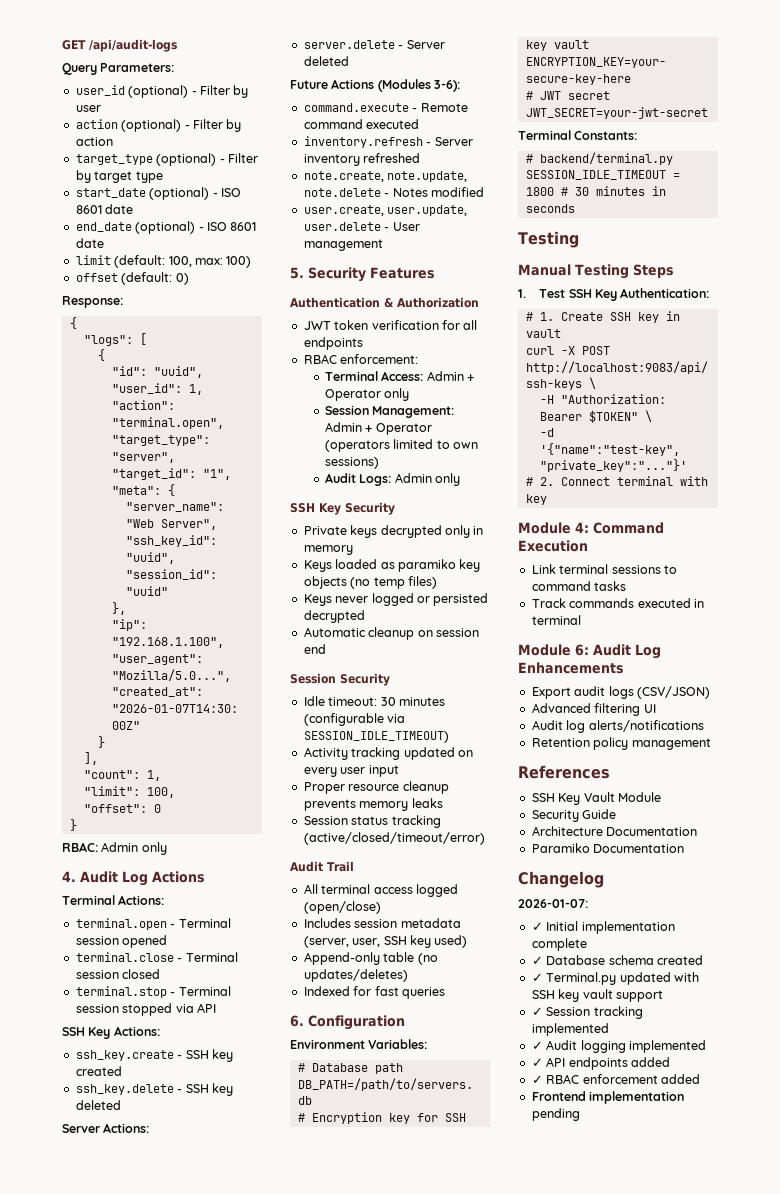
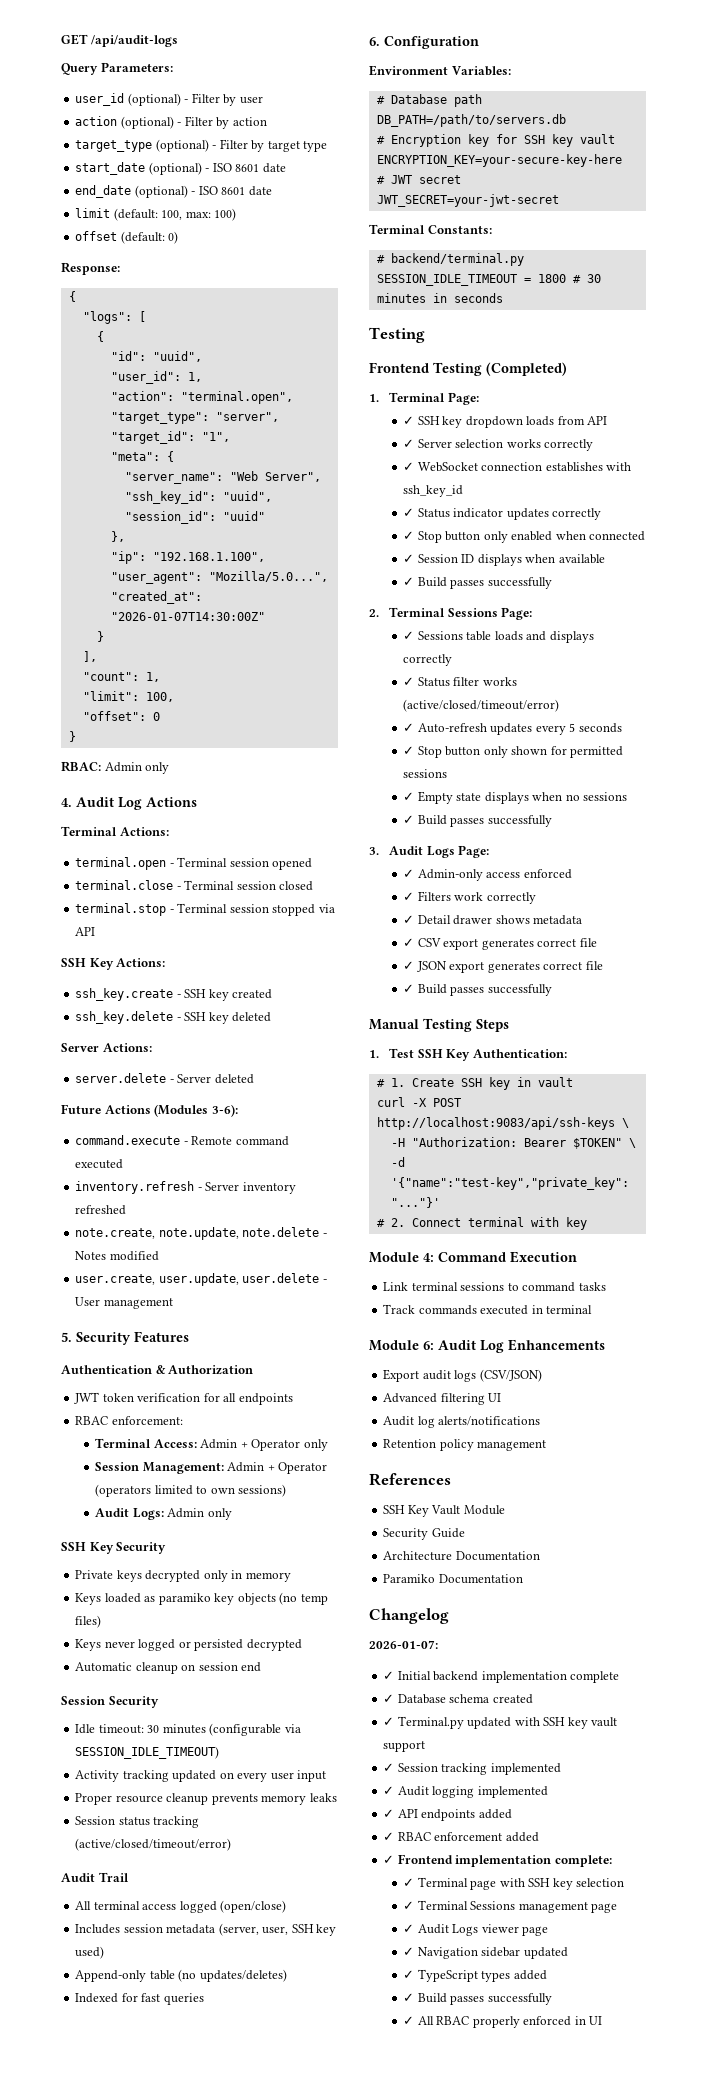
+ Frontend Testing (Completed)
+ 1. Terminal Page:
+ ✓ SSH key dropdown loads from API
+ ✓ Server selection works correctly
+ ✓ WebSocket connection establishes with ssh_key_id
+ ✓ Status indicator updates correctly
+ ✓ Stop button only enabled when connected
+ ✓ Session ID displays when available
+ ✓ Build passes successfully
+ 2. Terminal Sessions Page:
+ ✓ Sessions table loads and displays correctly
+ ✓ Status filter works (active/closed/timeout/error)
+ ✓ Auto-refresh updates every 5 seconds
+ ✓ Stop button only shown for permitted sessions
+ ✓ Empty state displays when no sessions
+ ✓ Build passes successfully
+ 3. Audit Logs Page:
+ ✓ Admin-only access enforced
+ ✓ Filters work correctly
+ ✓ Detail drawer shows metadata
+ ✓ CSV export generates correct file
+ ✓ JSON export generates correct file
+ ✓ Build passes successfully
- ✓ Initial implementation complete
+ ✓ Initial backend implementation complete
- Frontend implementation pending
+ ✓ Frontend implementation complete:
+ ✓ Terminal page with SSH key selection
+ ✓ Terminal Sessions management page
+ ✓ Audit Logs viewer page
+ ✓ Navigation sidebar updated
+ ✓ TypeScript types added
+ ✓ Build passes successfully
+ ✓ All RBAC properly enforced in UI

